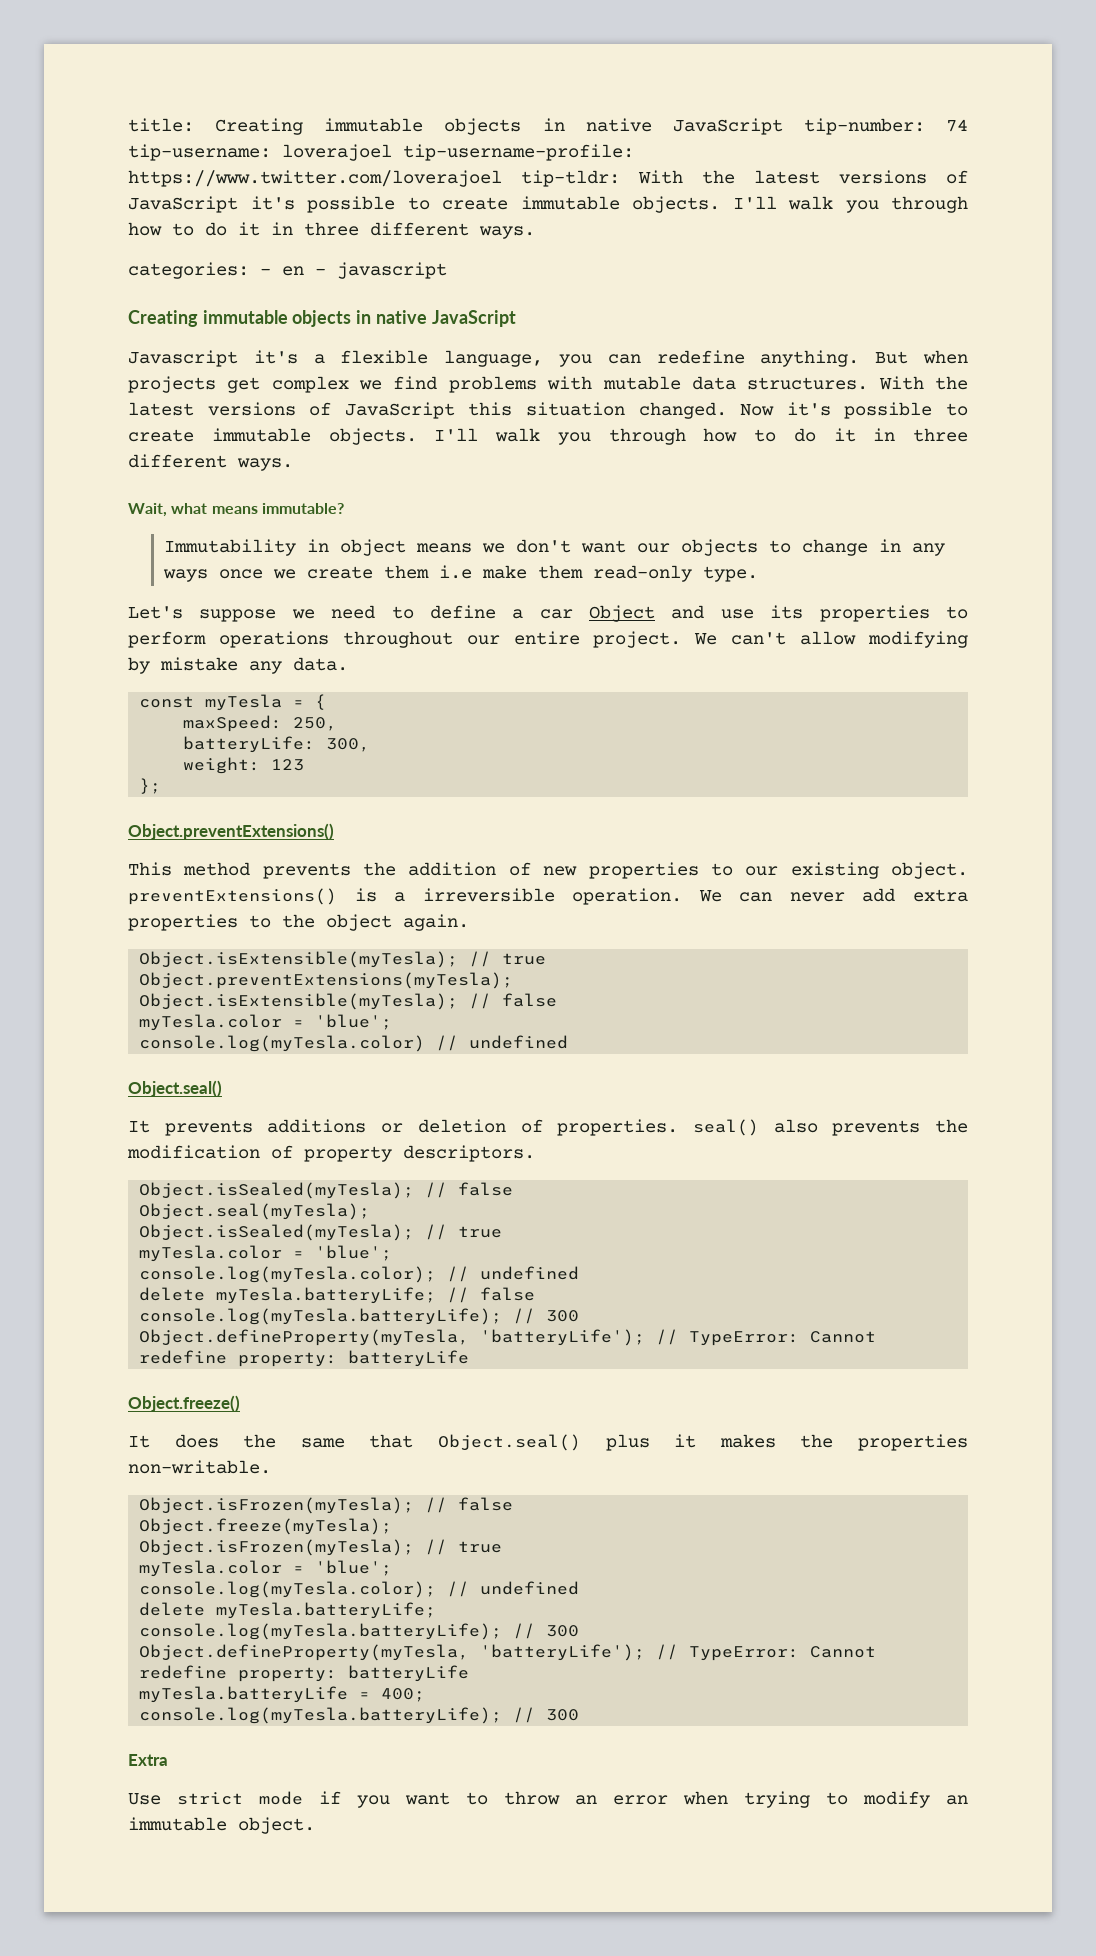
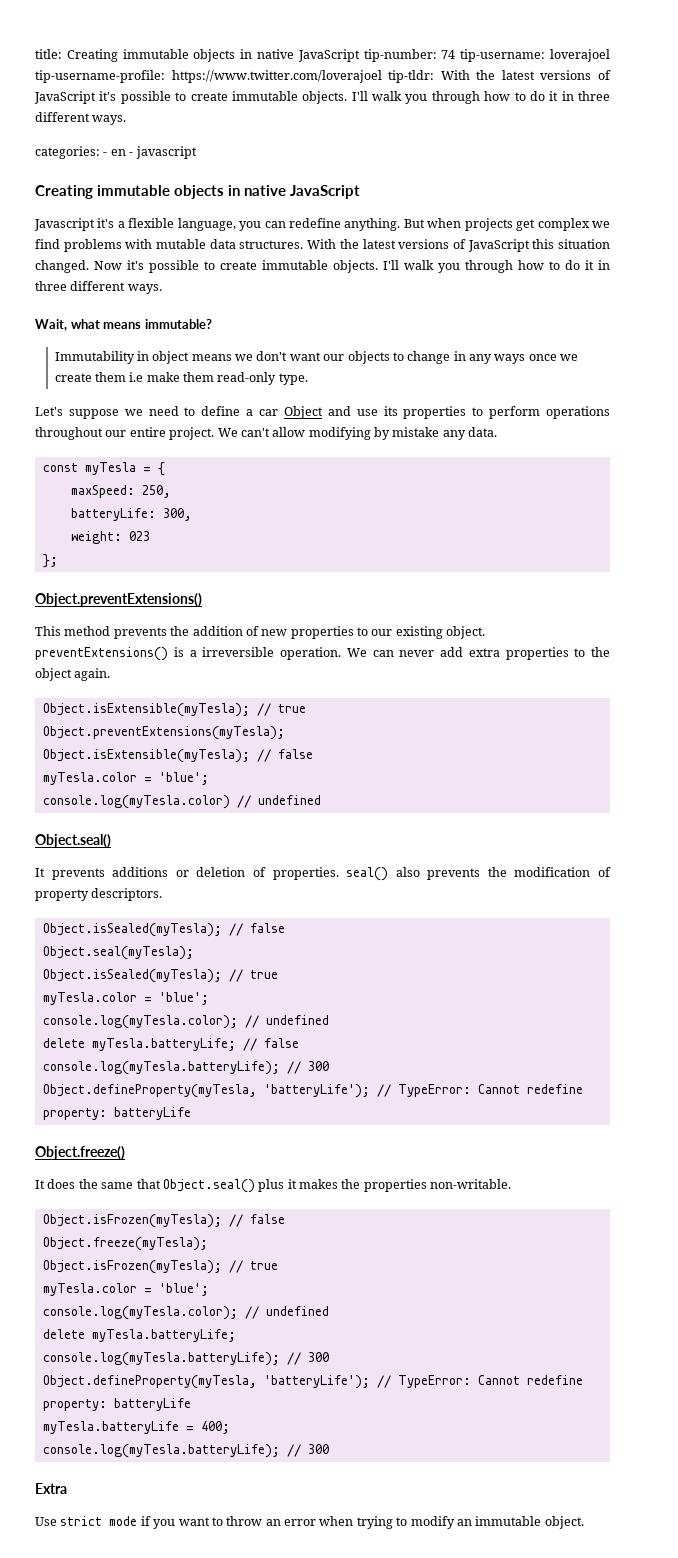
- weight: 123
+ weight: 023

